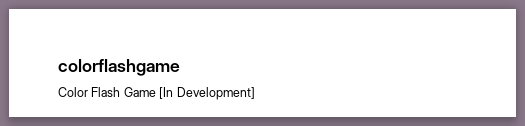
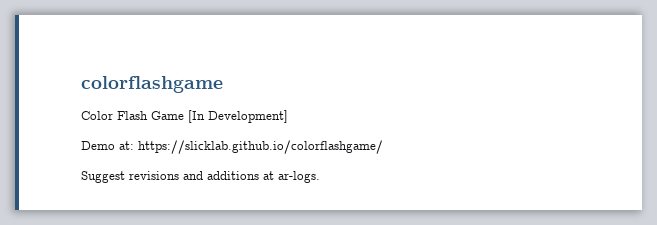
+ Demo at: https://slicklab.github.io/colorflashgame/
+ Suggest revisions and additions at ar-logs.

